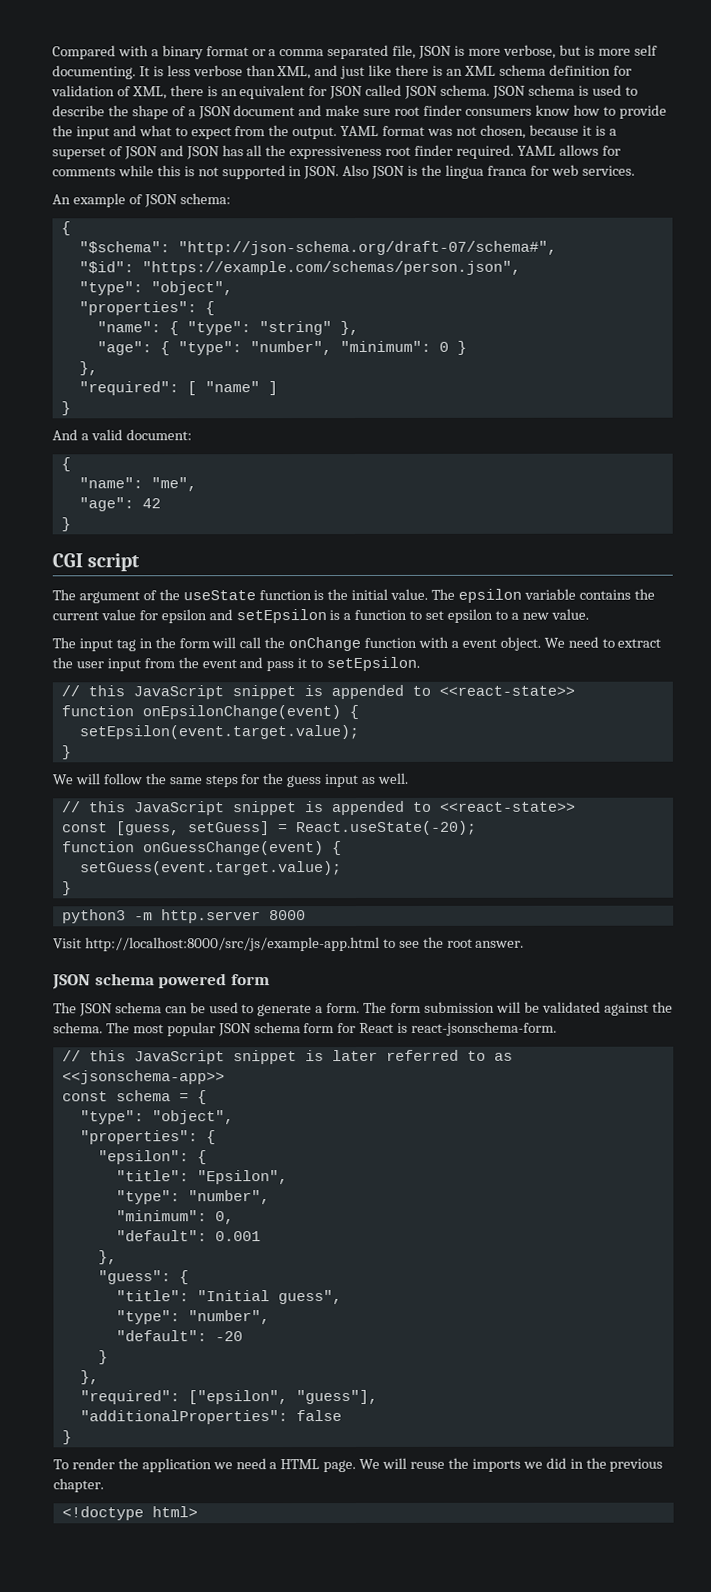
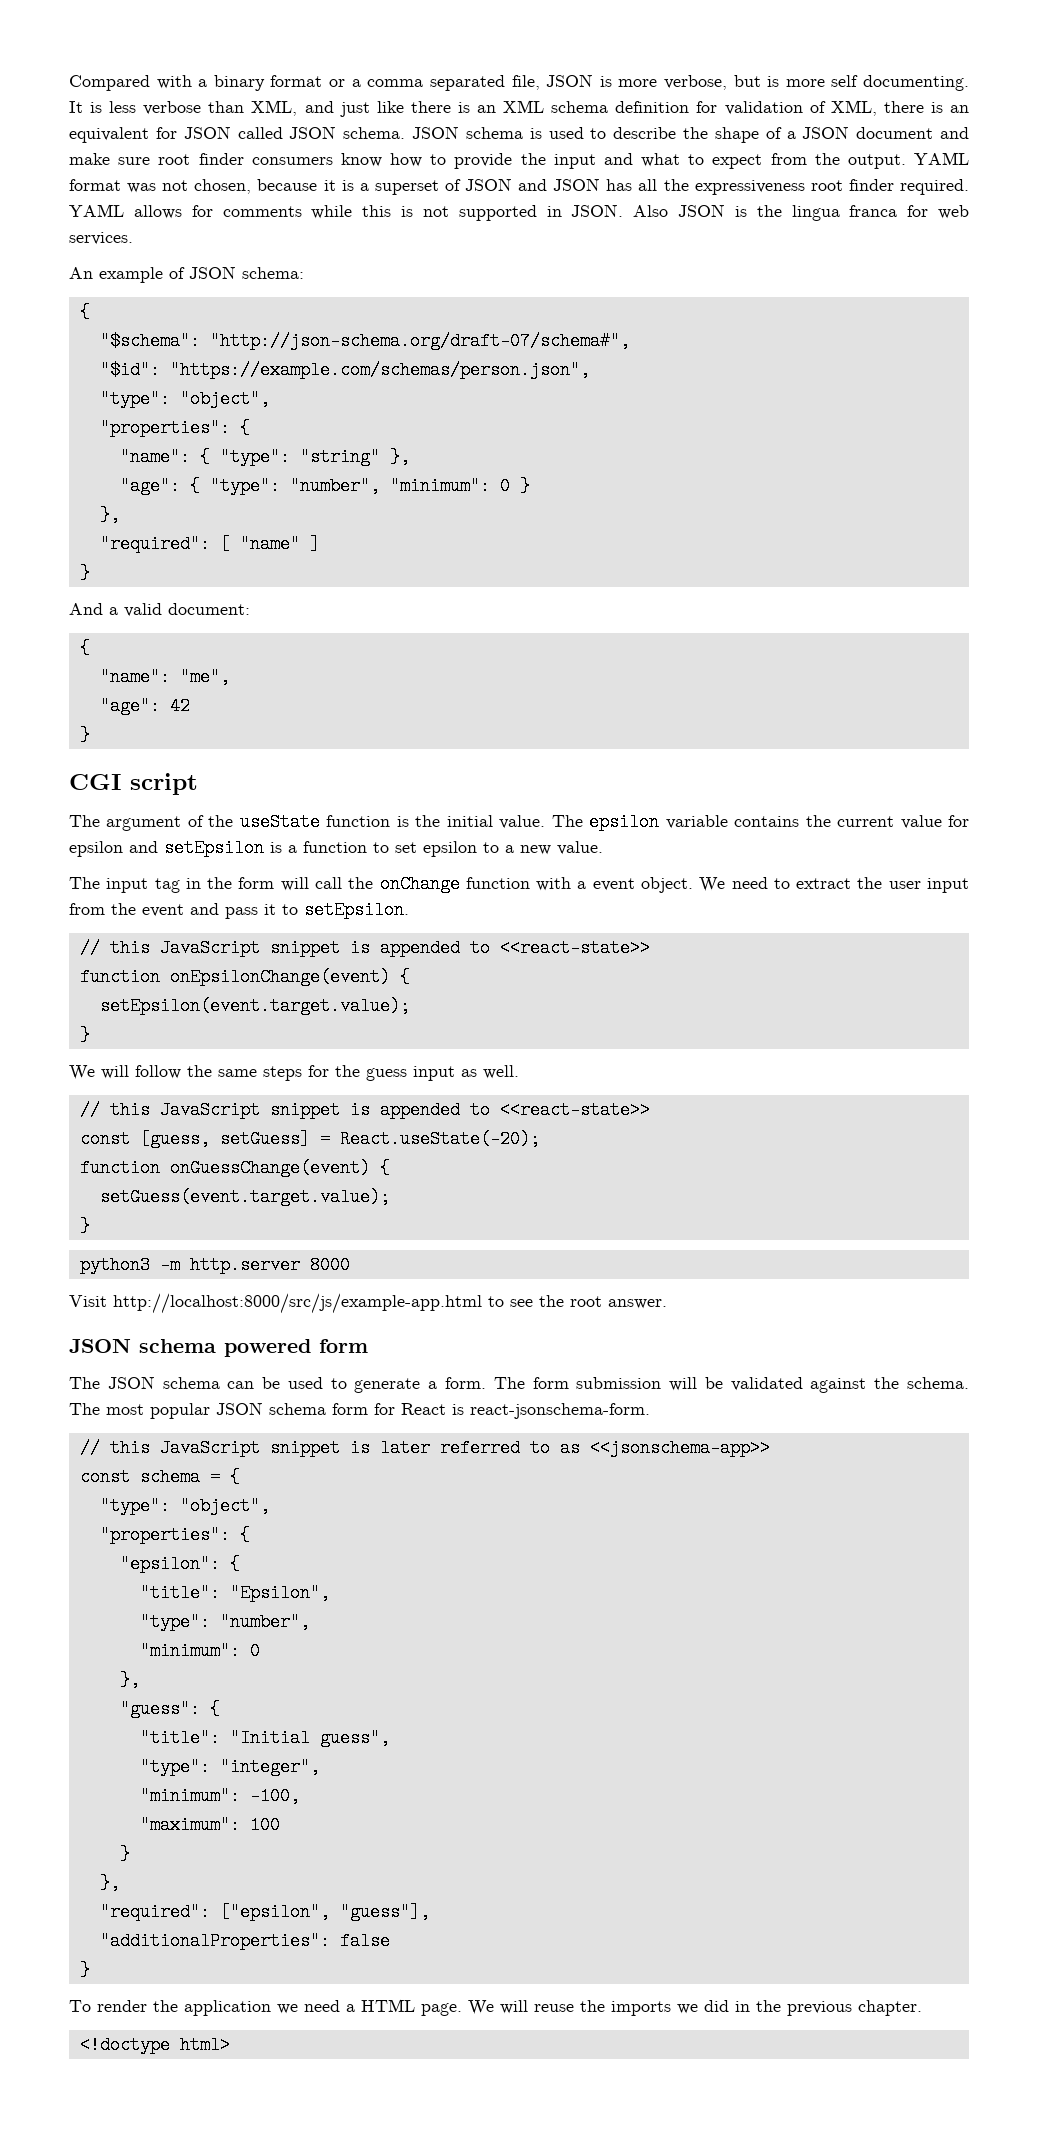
  "title": "Epsilon",
  "type": "number",
- "minimum": 0,
- "default": 0.001
+ "minimum": 0
  "title": "Initial guess",
- "type": "number",
- "default": -20
+ "type": "integer",
+ "minimum": -100,
+ "maximum": 100

